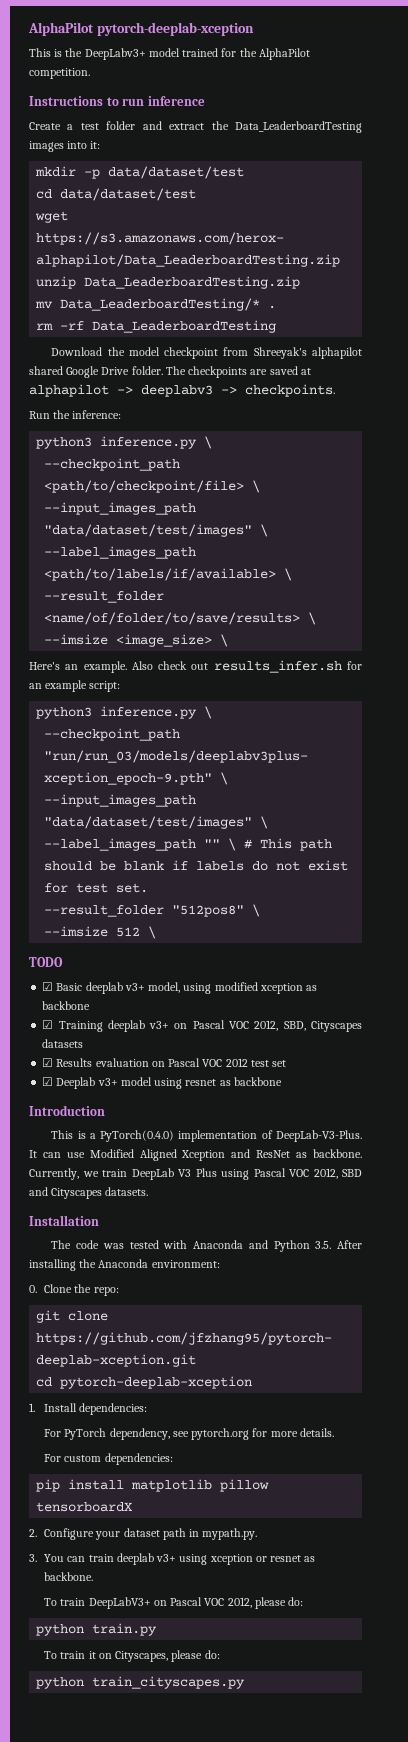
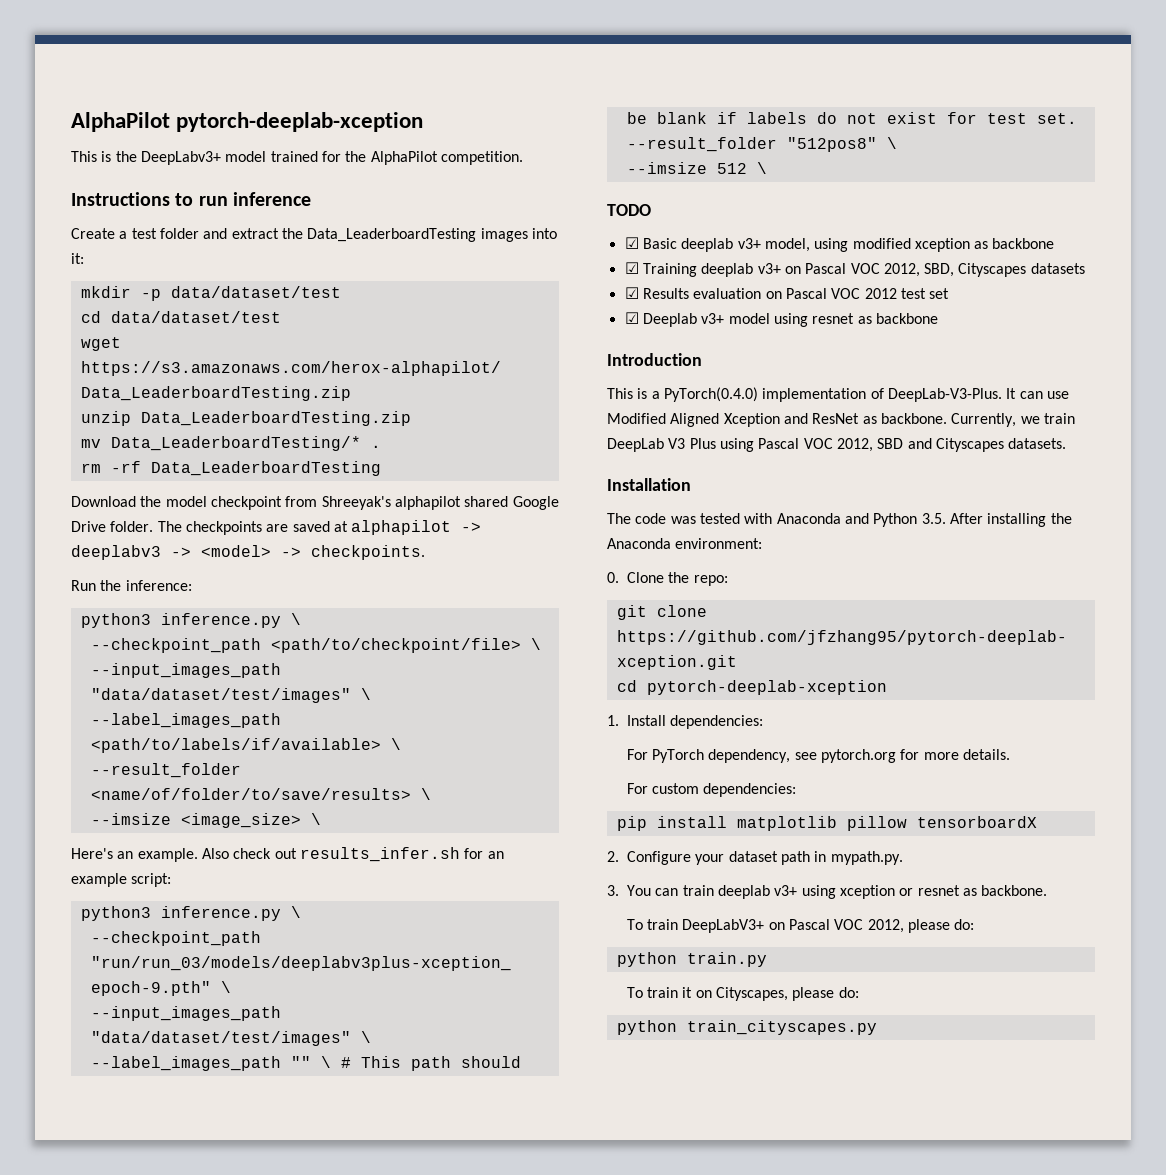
- The checkpoints are saved at alphapilot -> deeplabv3 -> checkpoints.
+ The checkpoints are saved at alphapilot -> deeplabv3 -> <model> -> checkpoints.

